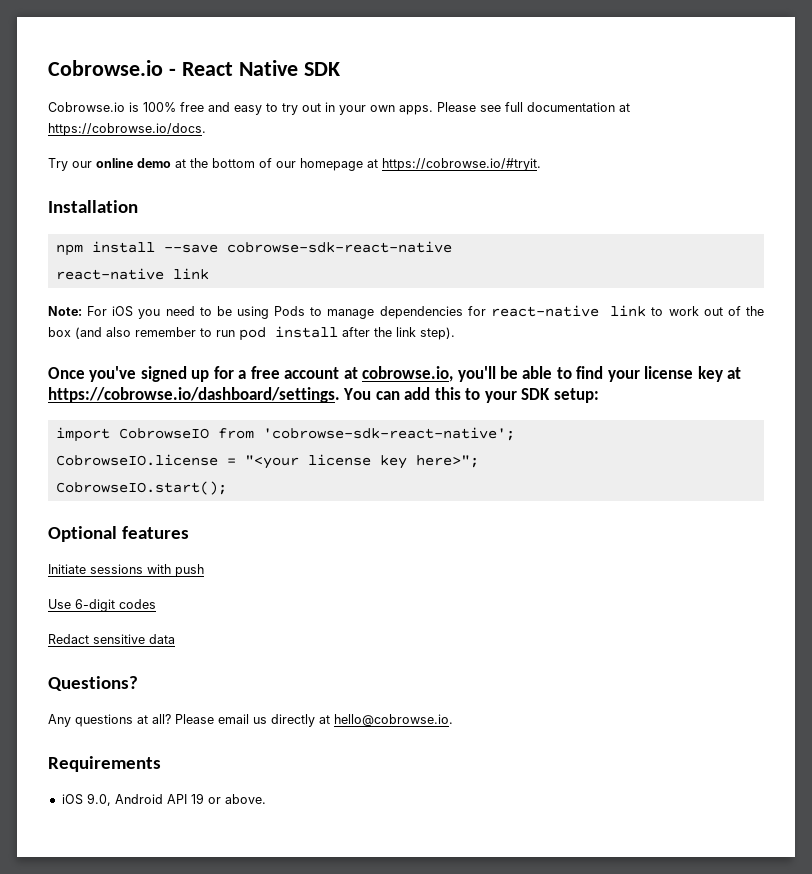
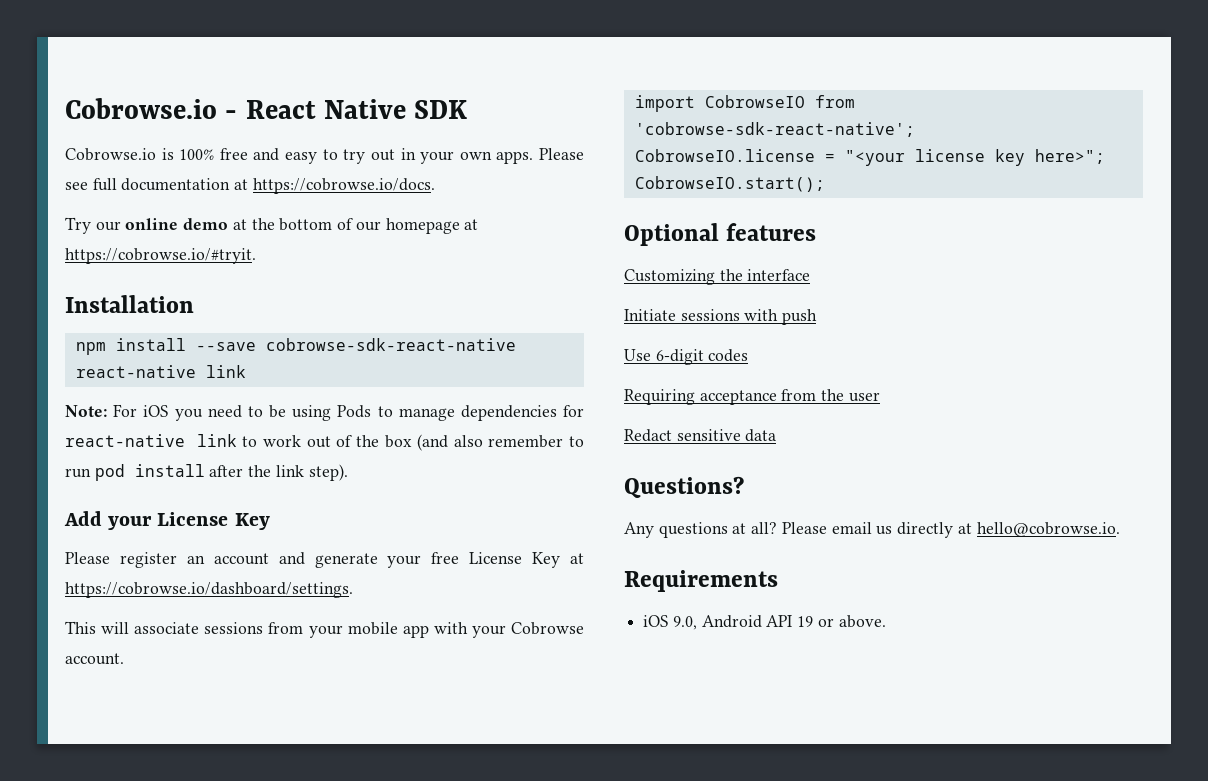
- Once you've signed up for a free account at cobrowse.io, you'll be able to find your license key at https://cobrowse.io/dashboard/settings. You can add this to your SDK setup:
+ Add your License Key
+ Please register an account and generate your free License Key at https://cobrowse.io/dashboard/settings.
+ This will associate sessions from your mobile app with your Cobrowse account.
+ Customizing the interface
+ Requiring acceptance from the user

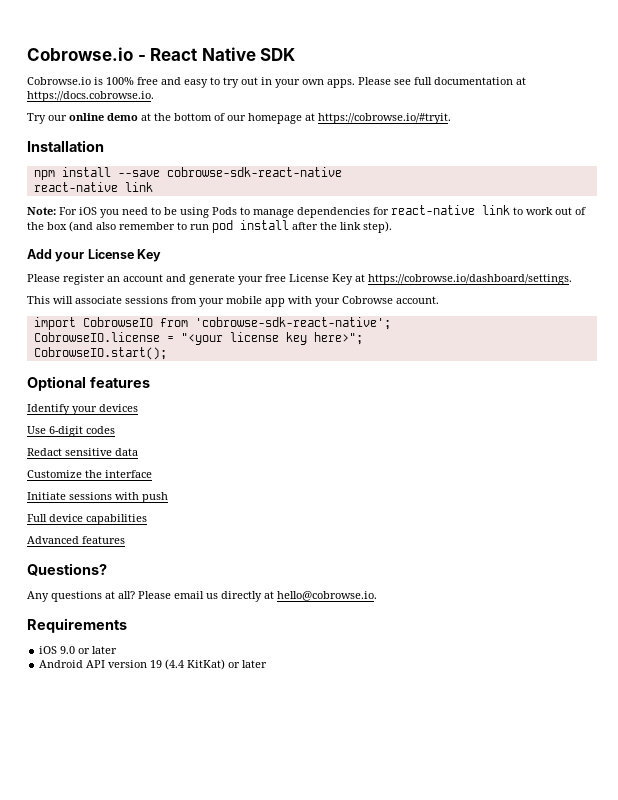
- Please see full documentation at https://cobrowse.io/docs.
+ Please see full documentation at https://docs.cobrowse.io.
- Customizing the interface
+ Identify your devices
+ Use 6-digit codes
+ Redact sensitive data
+ Customize the interface
- Use 6-digit codes
- Requiring acceptance from the user
- Redact sensitive data
+ Full device capabilities
+ Advanced features
- iOS 9.0, Android API 19 or above.
+ iOS 9.0 or later
+ Android API version 19 (4.4 KitKat) or later

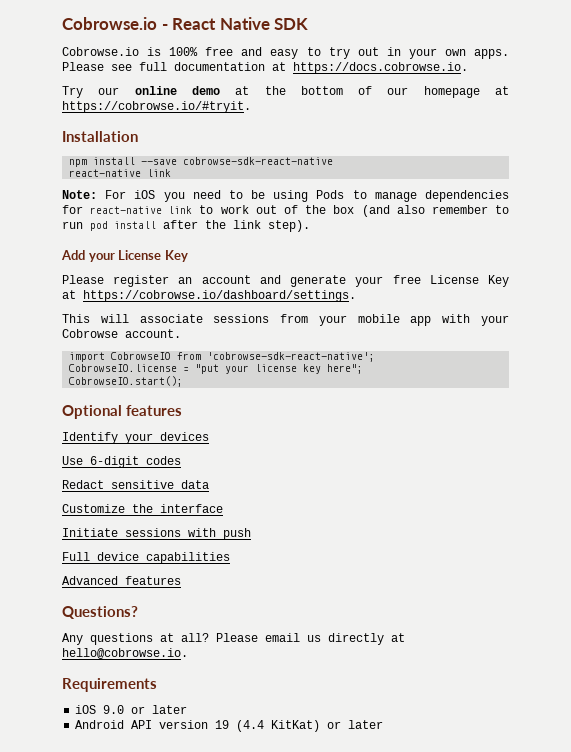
- CobrowseIO.license = "<your license key here>";
+ CobrowseIO.license = "put your license key here";

